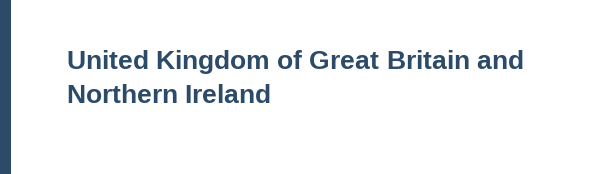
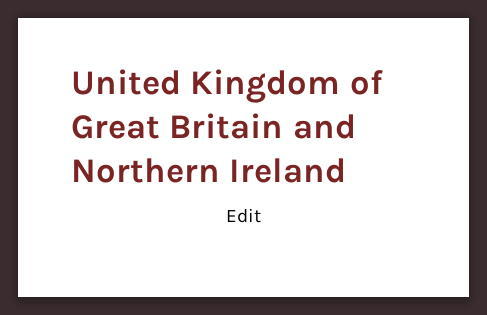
+ Edit

